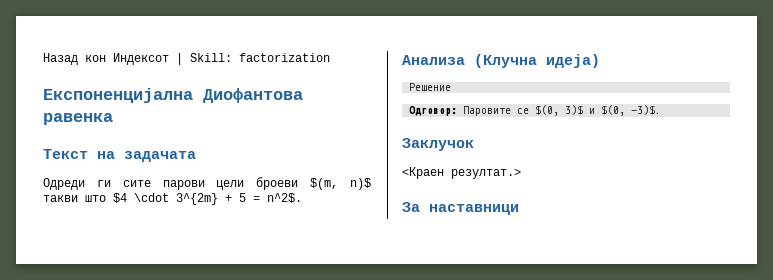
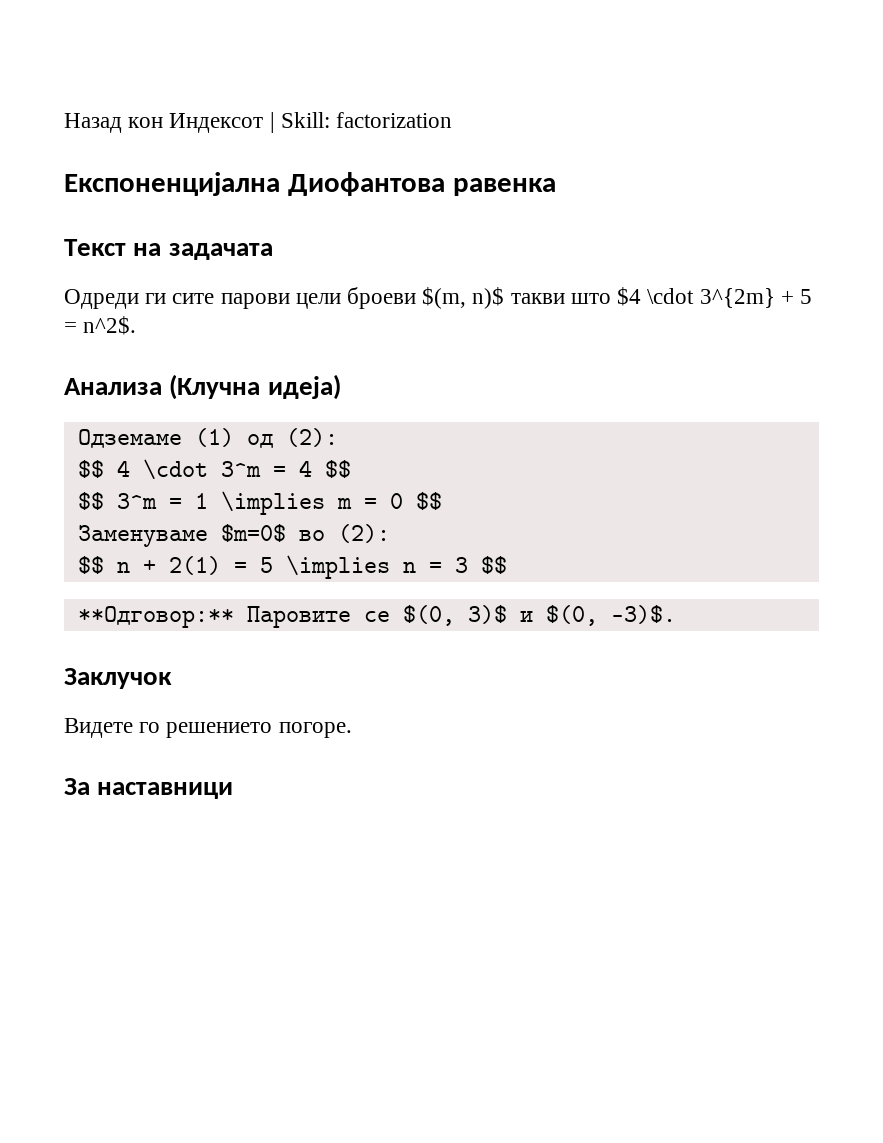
- Решение
- Одговор: Паровите се $(0, 3)$ и $(0, -3)$.
+ Одземаме (1) од (2):
+ $$ 4 \cdot 3^m = 4 $$
+ $$ 3^m = 1 \implies m = 0 $$
+ Заменуваме $m=0$ во (2):
+ $$ n + 2(1) = 5 \implies n = 3 $$
+ **Одговор:** Паровите се $(0, 3)$ и $(0, -3)$.
- <Краен резултат.>
+ Видете го решението погоре.

